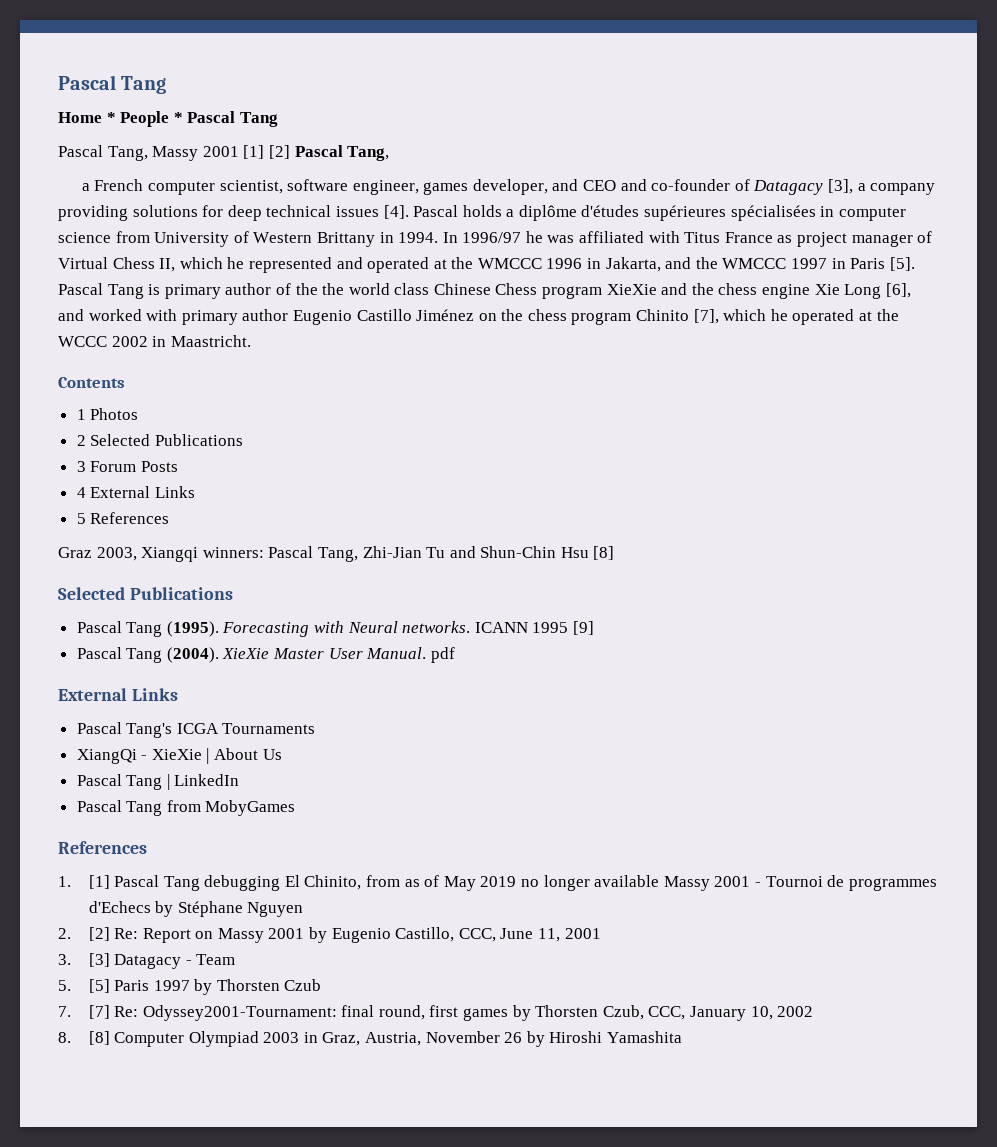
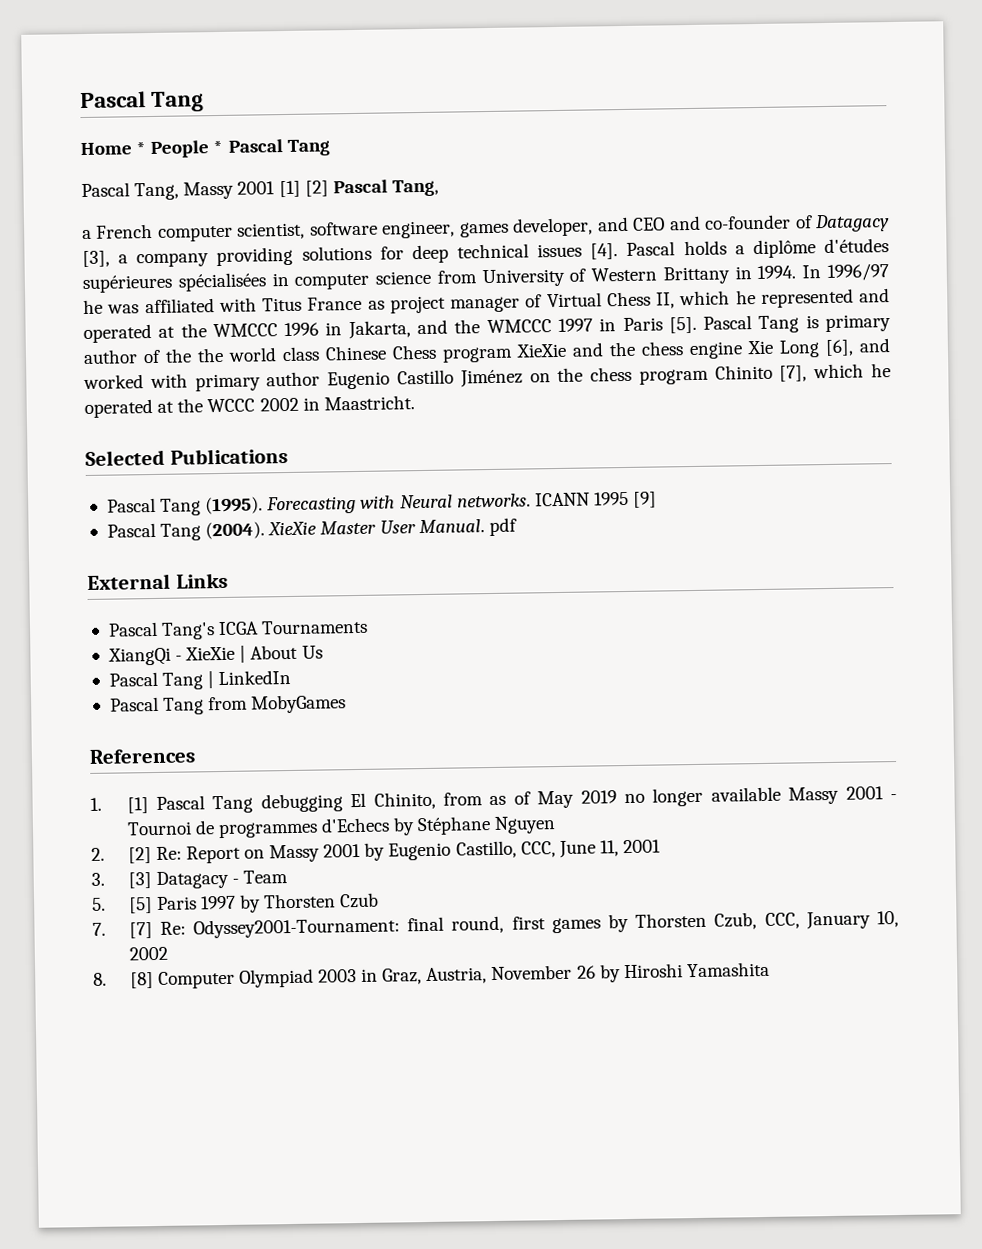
- Contents
- 1 Photos
- 2 Selected Publications
- 3 Forum Posts
- 4 External Links
- 5 References
- Graz 2003, Xiangqi winners: Pascal Tang, Zhi-Jian Tu and Shun-Chin Hsu [8]

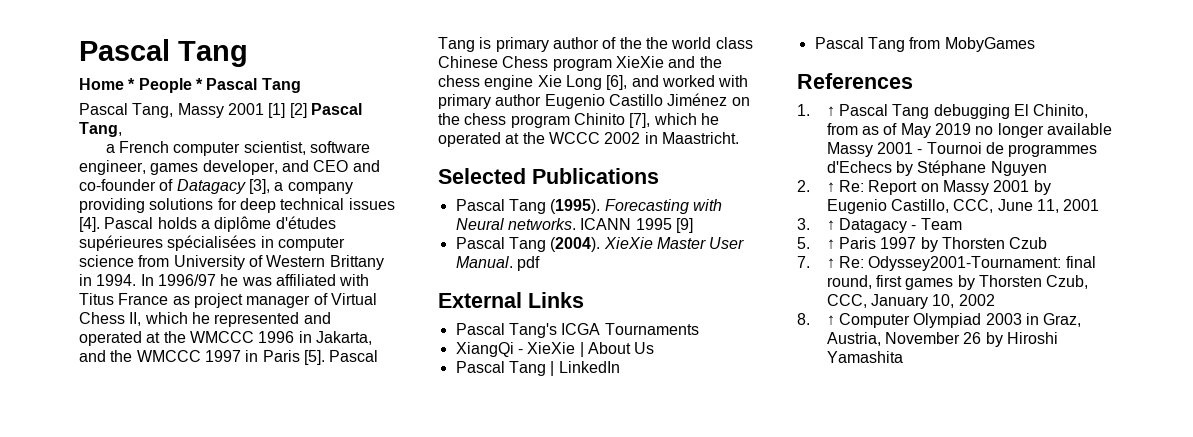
- 1. [1] Pascal Tang debugging El Chinito, from as of May 2019 no longer available Massy 2001 - Tournoi de programmes d'Echecs by Stéphane Nguyen
+ 1. ↑ Pascal Tang debugging El Chinito, from as of May 2019 no longer available Massy 2001 - Tournoi de programmes d'Echecs by Stéphane Nguyen
- 2. [2] Re: Report on Massy 2001 by Eugenio Castillo, CCC, June 11, 2001
+ 2. ↑ Re: Report on Massy 2001 by Eugenio Castillo, CCC, June 11, 2001
- 3. [3] Datagacy - Team
+ 3. ↑ Datagacy - Team
- 5. [5] Paris 1997 by Thorsten Czub
+ 5. ↑ Paris 1997 by Thorsten Czub
- 7. [7] Re: Odyssey2001-Tournament: final round, first games by Thorsten Czub, CCC, January 10, 2002
+ 7. ↑ Re: Odyssey2001-Tournament: final round, first games by Thorsten Czub, CCC, January 10, 2002
- 8. [8] Computer Olympiad 2003 in Graz, Austria, November 26 by Hiroshi Yamashita
+ 8. ↑ Computer Olympiad 2003 in Graz, Austria, November 26 by Hiroshi Yamashita

